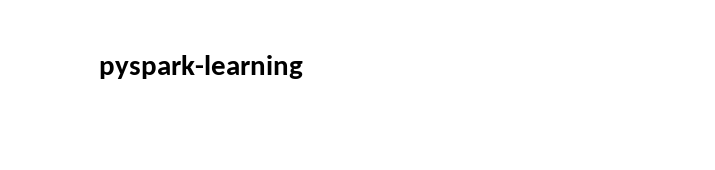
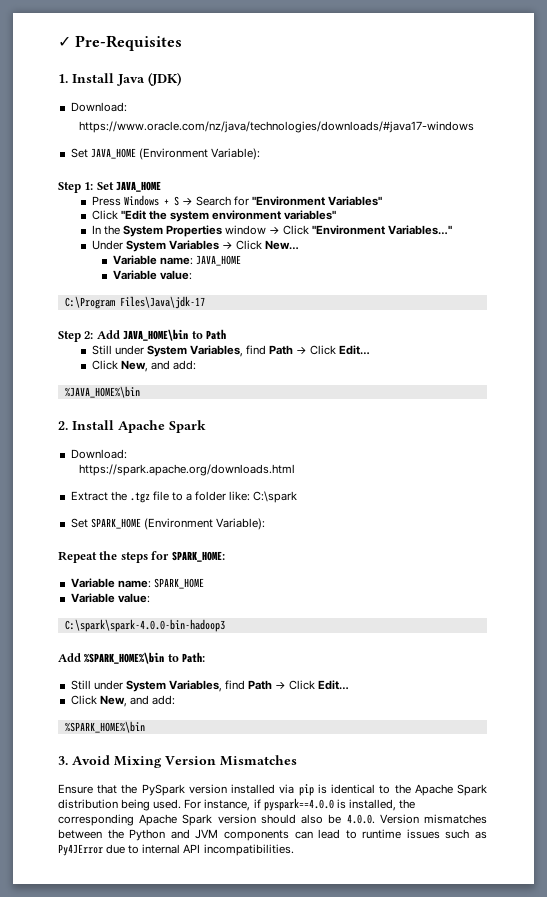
- pyspark-learning
+ ✓ Pre-Requisites
+ 1. Install Java (JDK)
+ Download:
+ https://www.oracle.com/nz/java/technologies/downloads/#java17-windows
+ Set JAVA_HOME (Environment Variable):
+ Step 1: Set JAVA_HOME
+ Press Windows + S → Search for "Environment Variables"
+ Click "Edit the system environment variables"
+ In the System Properties window → Click "Environment Variables…"
+ Under System Variables → Click New…
+ Variable name: JAVA_HOME
+ Variable value:
+ C:\Program Files\Java\jdk-17
+ Step 2: Add JAVA_HOME\bin to Path
+ Still under System Variables, find Path → Click Edit…
+ Click New, and add:
+ %JAVA_HOME%\bin
+ 2. Install Apache Spark
+ Download:
+ https://spark.apache.org/downloads.html
+ Extract the .tgz file to a folder like: C:\spark
+ Set SPARK_HOME (Environment Variable):
+ Repeat the steps for SPARK_HOME:
+ Variable name: SPARK_HOME
+ Variable value:
+ C:\spark\spark-4.0.0-bin-hadoop3
+ Add %SPARK_HOME%\bin to Path:
+ Still under System Variables, find Path → Click Edit…
+ Click New, and add:
+ %SPARK_HOME%\bin
+ 3. Avoid Mixing Version Mismatches
+ Ensure that the PySpark version installed via pip is identical to the Apache Spark distribution being used. For instance, if pyspark==4.0.0 is installed, the corresponding Apache Spark version should also be 4.0.0. Version mismatches between the Python and JVM components can lead to runtime issues such as Py4JError due to internal API incompatibilities.

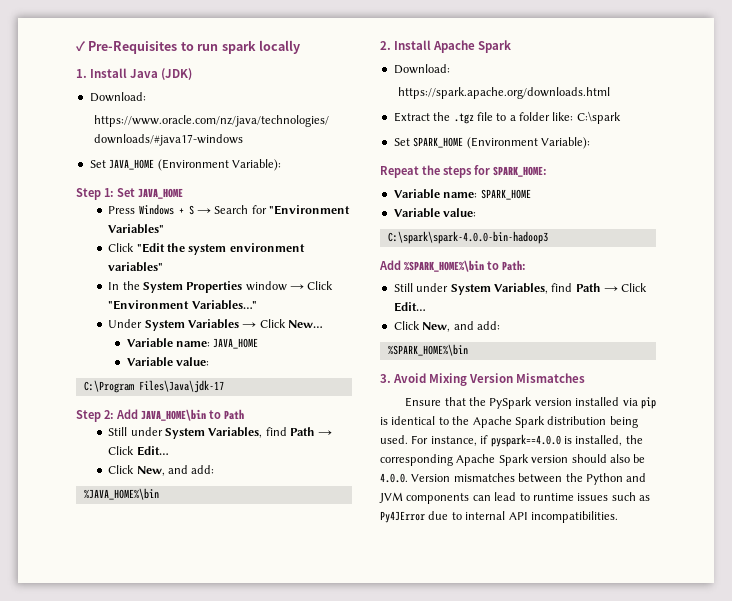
- ✓ Pre-Requisites
+ ✓ Pre-Requisites to run spark locally

